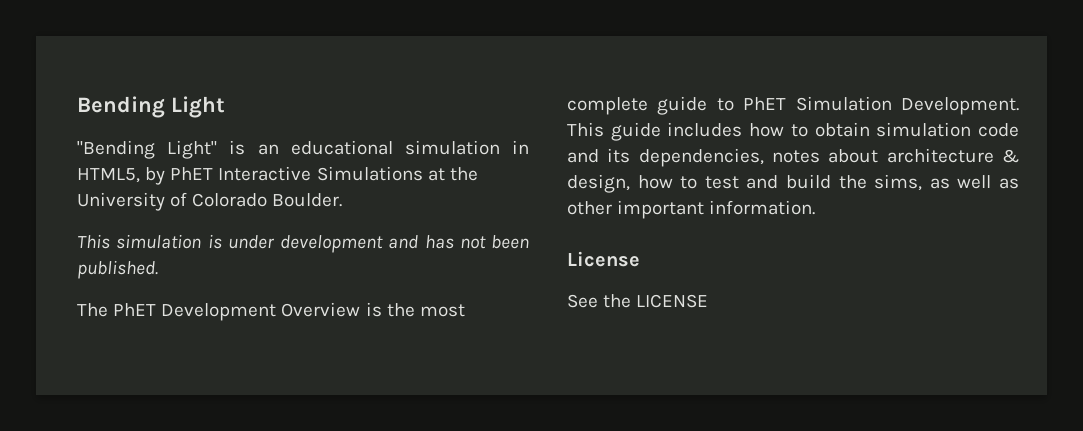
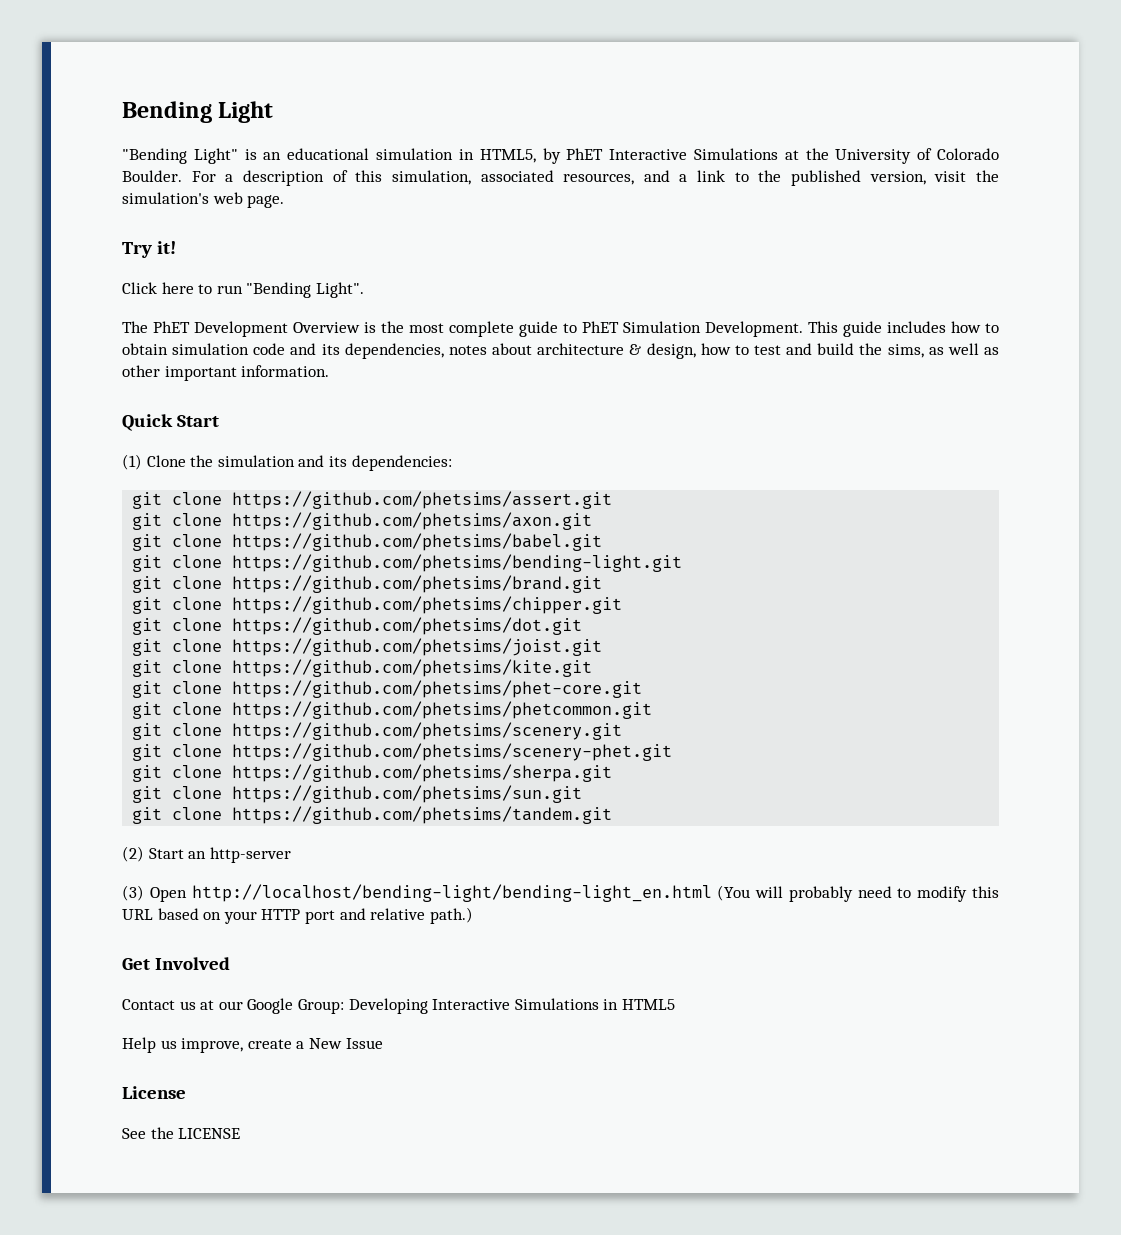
- "Bending Light" is an educational simulation in HTML5, by PhET Interactive Simulations at the University of Colorado Boulder.
- This simulation is under development and has not been published.
+ "Bending Light" is an educational simulation in HTML5, by PhET Interactive Simulations at the University of Colorado Boulder. For a description of this simulation, associated resources, and a link to the published version, visit the simulation's web page.
+ Try it!
+ Click here to run "Bending Light".
+ Quick Start
+ (1) Clone the simulation and its dependencies:
+ git clone https://github.com/phetsims/assert.git
+ git clone https://github.com/phetsims/axon.git
+ git clone https://github.com/phetsims/babel.git
+ git clone https://github.com/phetsims/bending-light.git
+ git clone https://github.com/phetsims/brand.git
+ git clone https://github.com/phetsims/chipper.git
+ git clone https://github.com/phetsims/dot.git
+ git clone https://github.com/phetsims/joist.git
+ git clone https://github.com/phetsims/kite.git
+ git clone https://github.com/phetsims/phet-core.git
+ git clone https://github.com/phetsims/phetcommon.git
+ git clone https://github.com/phetsims/scenery.git
+ git clone https://github.com/phetsims/scenery-phet.git
+ git clone https://github.com/phetsims/sherpa.git
+ git clone https://github.com/phetsims/sun.git
+ git clone https://github.com/phetsims/tandem.git
+ (2) Start an http-server
+ (3) Open http://localhost/bending-light/bending-light_en.html (You will probably need to modify this URL based on your HTTP port and relative path.)
+ Get Involved
+ Contact us at our Google Group: Developing Interactive Simulations in HTML5
+ Help us improve, create a New Issue

